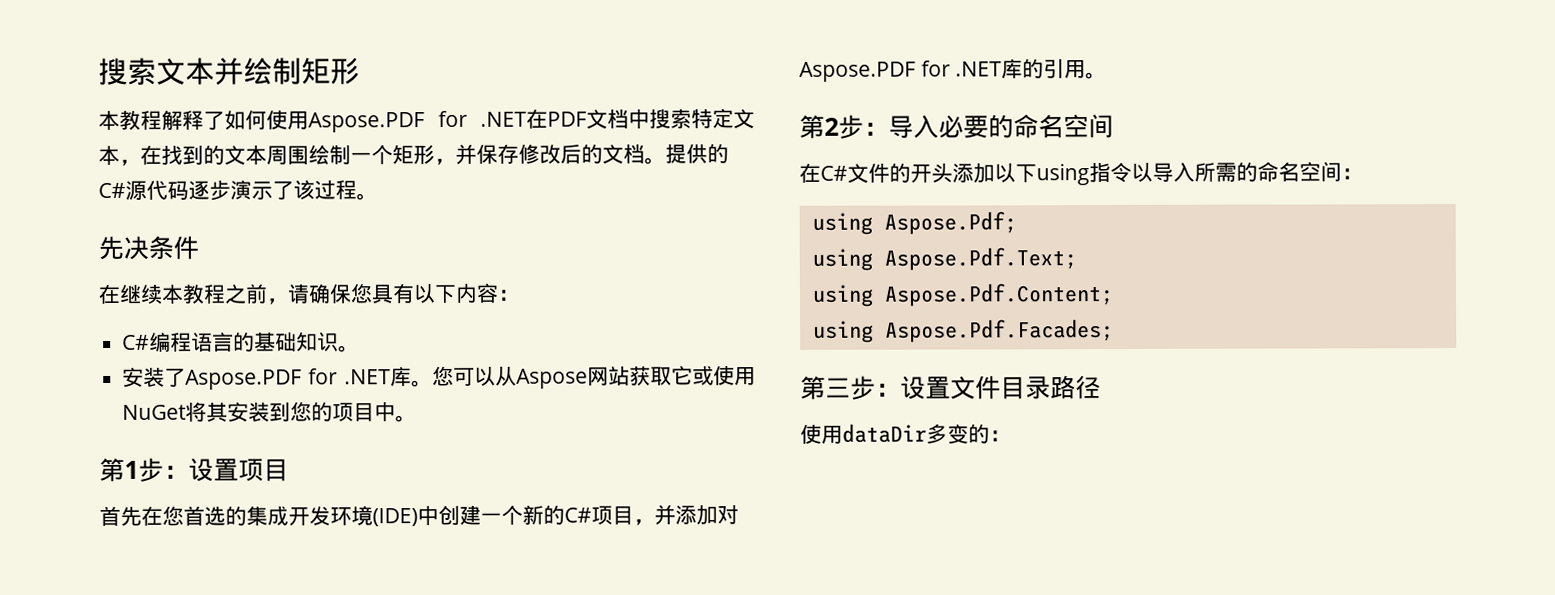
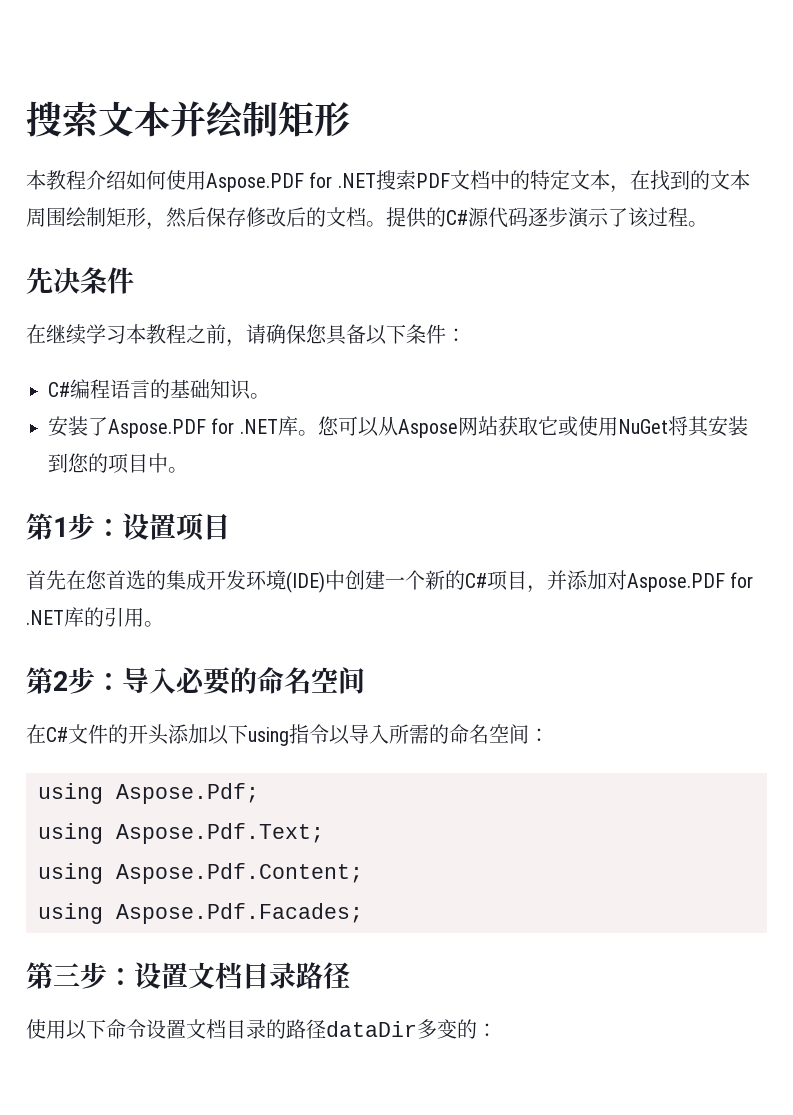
- 本教程解释了如何使用Aspose.PDF for .NET在PDF文档中搜索特定文本，在找到的文本周围绘制一个矩形，并保存修改后的文档。
+ 本教程介绍如何使用Aspose.PDF for .NET搜索PDF文档中的特定文本，在找到的文本周围绘制矩形，然后保存修改后的文档。
- 在继续本教程之前，请确保您具有以下内容：
+ 在继续学习本教程之前，请确保您具备以下条件：
- 第三步：设置文件目录路径
+ 第三步：设置文档目录路径
- 使用dataDir多变的：
+ 使用以下命令设置文档目录的路径dataDir多变的：

